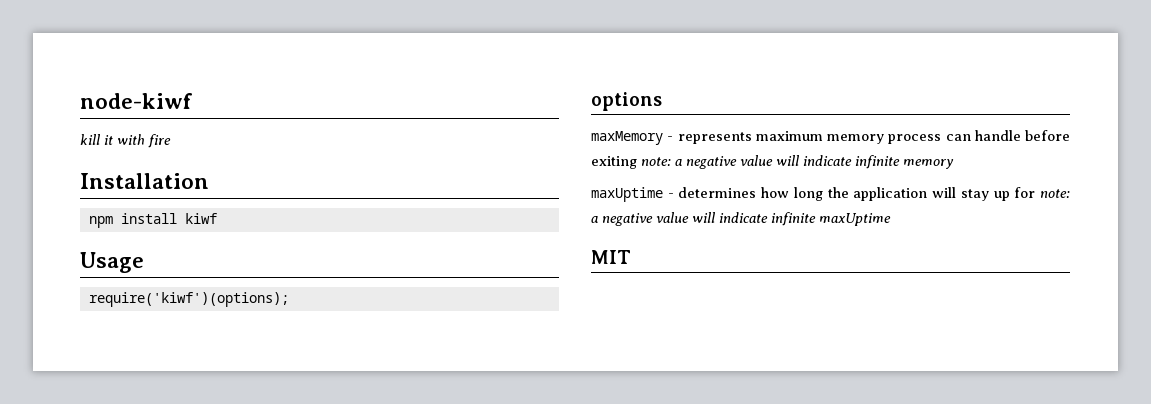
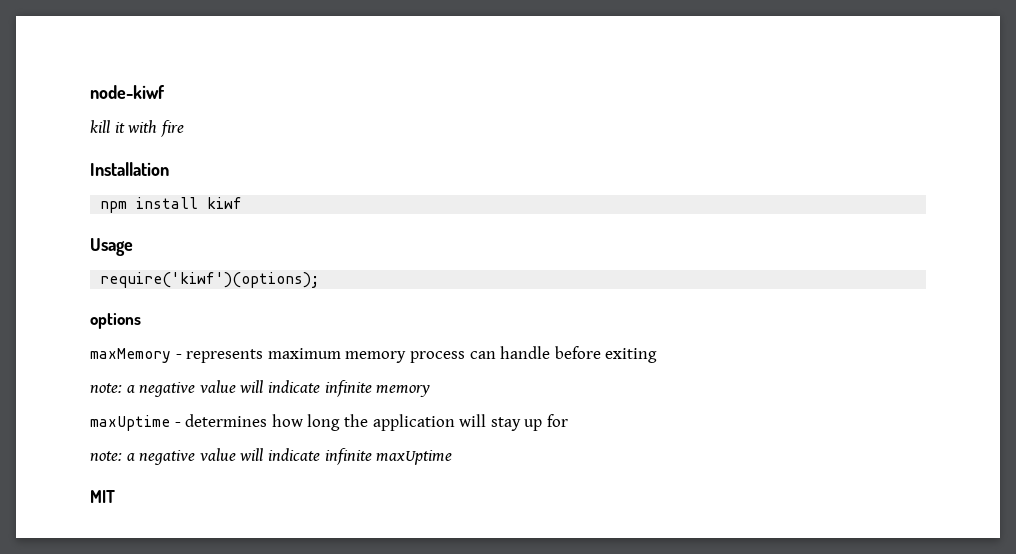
- maxMemory - represents maximum memory process can handle before exiting note: a negative value will indicate infinite memory
+ maxMemory - represents maximum memory process can handle before exiting
+ note: a negative value will indicate infinite memory
- maxUptime - determines how long the application will stay up for note: a negative value will indicate infinite maxUptime
+ maxUptime - determines how long the application will stay up for
+ note: a negative value will indicate infinite maxUptime

